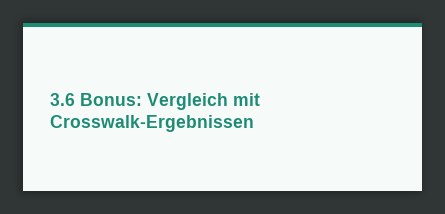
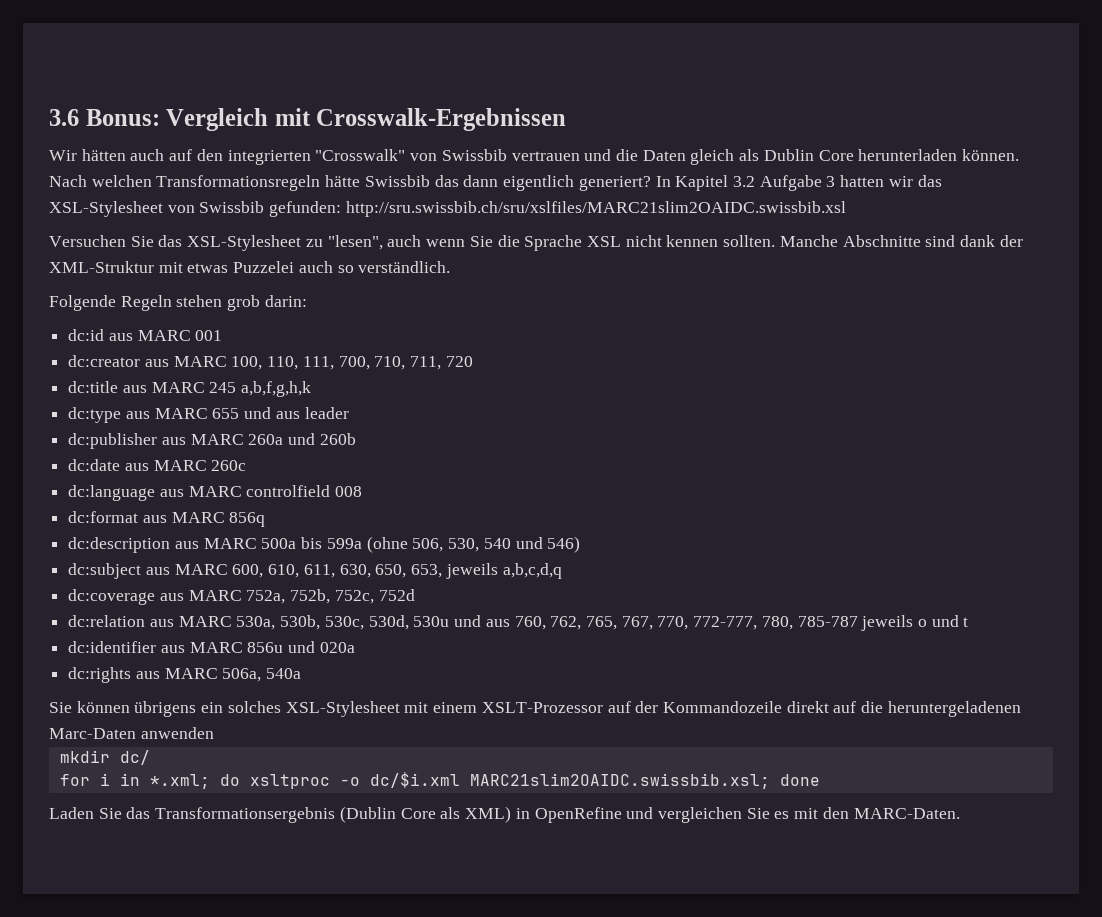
+ Wir hätten auch auf den integrierten "Crosswalk" von Swissbib vertrauen und die Daten gleich als Dublin Core herunterladen können. Nach welchen Transformationsregeln hätte Swissbib das dann eigentlich generiert? In Kapitel 3.2 Aufgabe 3 hatten wir das XSL-Stylesheet von Swissbib gefunden: http://sru.swissbib.ch/sru/xslfiles/MARC21slim2OAIDC.swissbib.xsl
+ Versuchen Sie das XSL-Stylesheet zu "lesen", auch wenn Sie die Sprache XSL nicht kennen sollten. Manche Abschnitte sind dank der XML-Struktur mit etwas Puzzelei auch so verständlich.
+ Folgende Regeln stehen grob darin:
+ dc:id aus MARC 001
+ dc:creator aus MARC 100, 110, 111, 700, 710, 711, 720
+ dc:title aus MARC 245 a,b,f,g,h,k
+ dc:type aus MARC 655 und aus leader
+ dc:publisher aus MARC 260a und 260b
+ dc:date aus MARC 260c
+ dc:language aus MARC controlfield 008
+ dc:format aus MARC 856q
+ dc:description aus MARC 500a bis 599a (ohne 506, 530, 540 und 546)
+ dc:subject aus MARC 600, 610, 611, 630, 650, 653, jeweils a,b,c,d,q
+ dc:coverage aus MARC 752a, 752b, 752c, 752d
+ dc:relation aus MARC 530a, 530b, 530c, 530d, 530u und aus 760, 762, 765, 767, 770, 772-777, 780, 785-787 jeweils o und t
+ dc:identifier aus MARC 856u und 020a
+ dc:rights aus MARC 506a, 540a
+ Sie können übrigens ein solches XSL-Stylesheet mit einem XSLT-Prozessor auf der Kommandozeile direkt auf die heruntergeladenen Marc-Daten anwenden
+ mkdir dc/
+ for i in *.xml; do xsltproc -o dc/$i.xml MARC21slim2OAIDC.swissbib.xsl; done
+ Laden Sie das Transformationsergebnis (Dublin Core als XML) in OpenRefine und vergleichen Sie es mit den MARC-Daten.

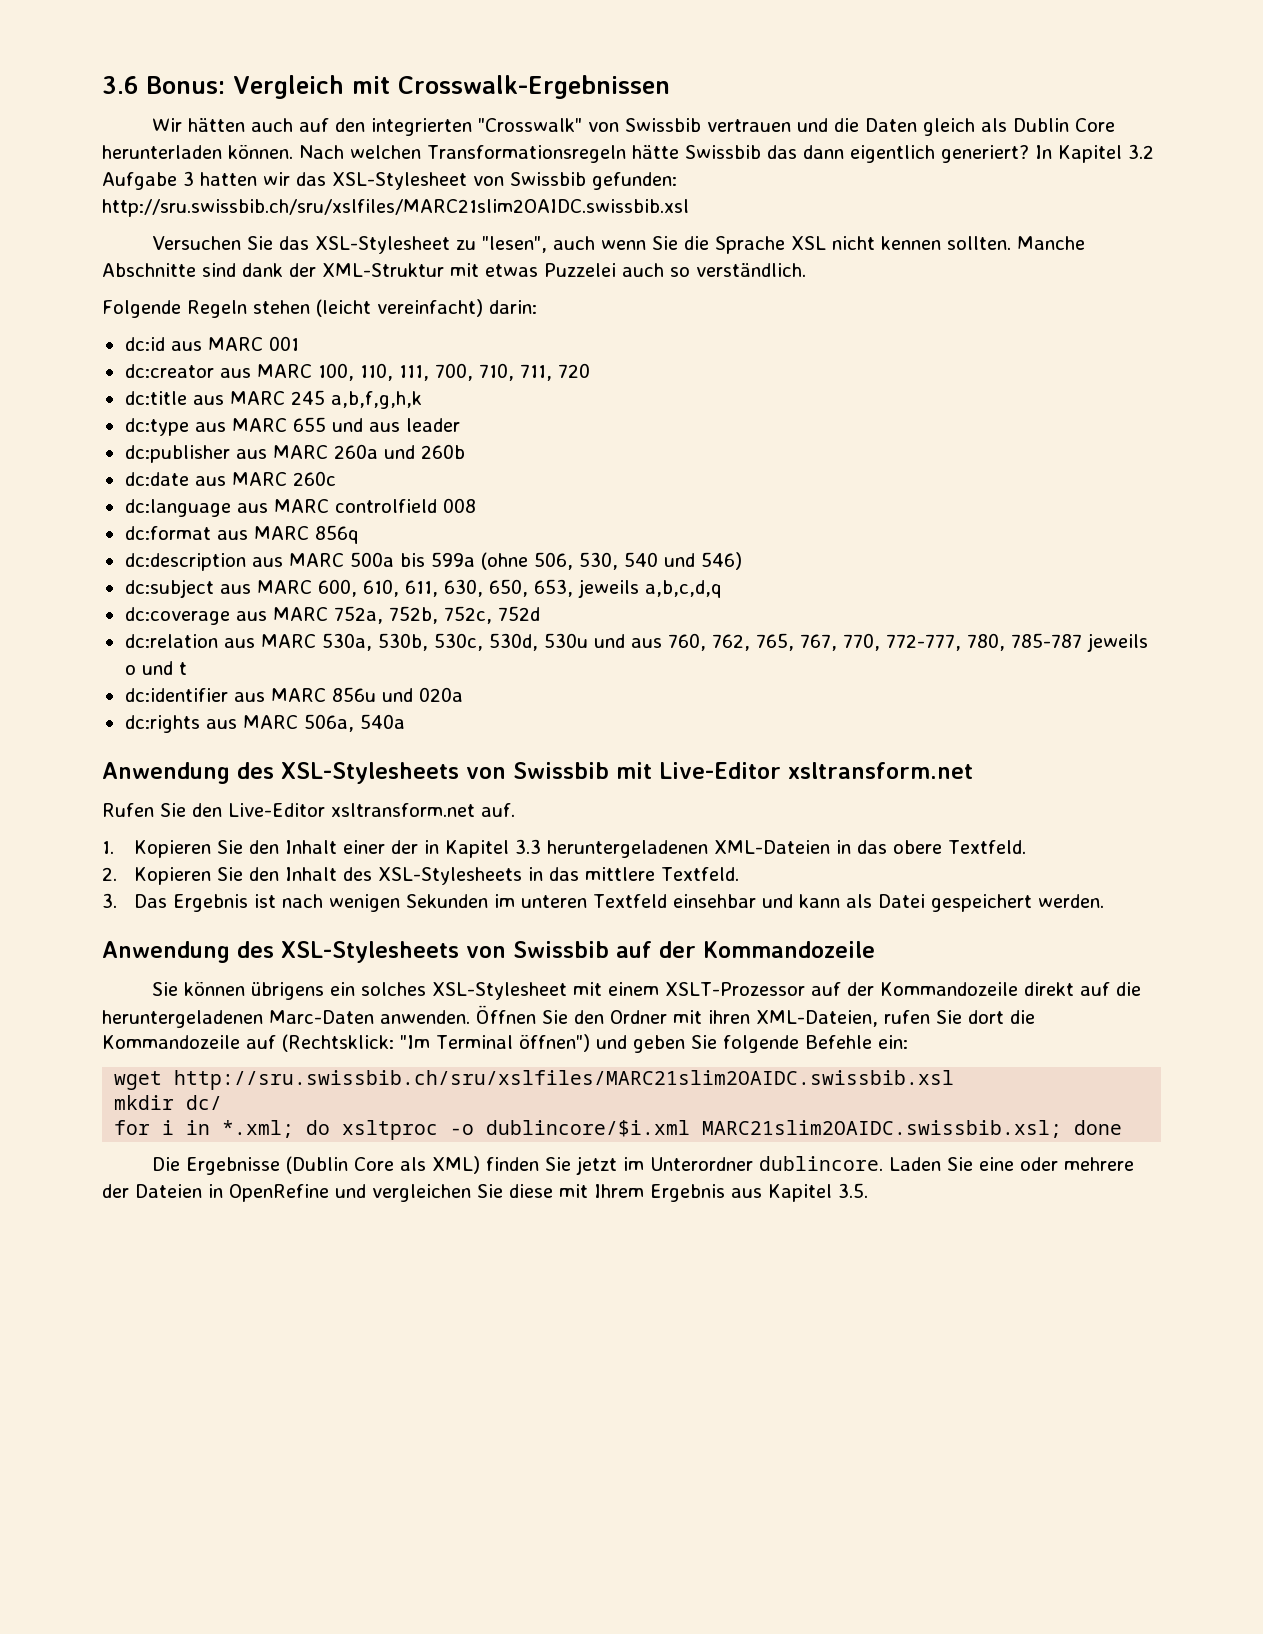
- Folgende Regeln stehen grob darin:
+ Folgende Regeln stehen (leicht vereinfacht) darin:
+ Anwendung des XSL-Stylesheets von Swissbib mit Live-Editor xsltransform.net
+ Rufen Sie den Live-Editor xsltransform.net auf.
+ 1. Kopieren Sie den Inhalt einer der in Kapitel 3.3 heruntergeladenen XML-Dateien in das obere Textfeld.
+ 2. Kopieren Sie den Inhalt des XSL-Stylesheets in das mittlere Textfeld.
+ 3. Das Ergebnis ist nach wenigen Sekunden im unteren Textfeld einsehbar und kann als Datei gespeichert werden.
+ Anwendung des XSL-Stylesheets von Swissbib auf der Kommandozeile
- Sie können übrigens ein solches XSL-Stylesheet mit einem XSLT-Prozessor auf der Kommandozeile direkt auf die heruntergeladenen Marc-Daten anwenden
+ Sie können übrigens ein solches XSL-Stylesheet mit einem XSLT-Prozessor auf der Kommandozeile direkt auf die heruntergeladenen Marc-Daten anwenden. Öffnen Sie den Ordner mit ihren XML-Dateien, rufen Sie dort die Kommandozeile auf (Rechtsklick: "Im Terminal öffnen") und geben Sie folgende Befehle ein:
+ wget http://sru.swissbib.ch/sru/xslfiles/MARC21slim2OAIDC.swissbib.xsl
- for i in *.xml; do xsltproc -o dc/$i.xml MARC21slim2OAIDC.swissbib.xsl; done
+ for i in *.xml; do xsltproc -o dublincore/$i.xml MARC21slim2OAIDC.swissbib.xsl; done
- Laden Sie das Transformationsergebnis (Dublin Core als XML) in OpenRefine und vergleichen Sie es mit den MARC-Daten.
+ Die Ergebnisse (Dublin Core als XML) finden Sie jetzt im Unterordner dublincore. Laden Sie eine oder mehrere der Dateien in OpenRefine und vergleichen Sie diese mit Ihrem Ergebnis aus Kapitel 3.5.

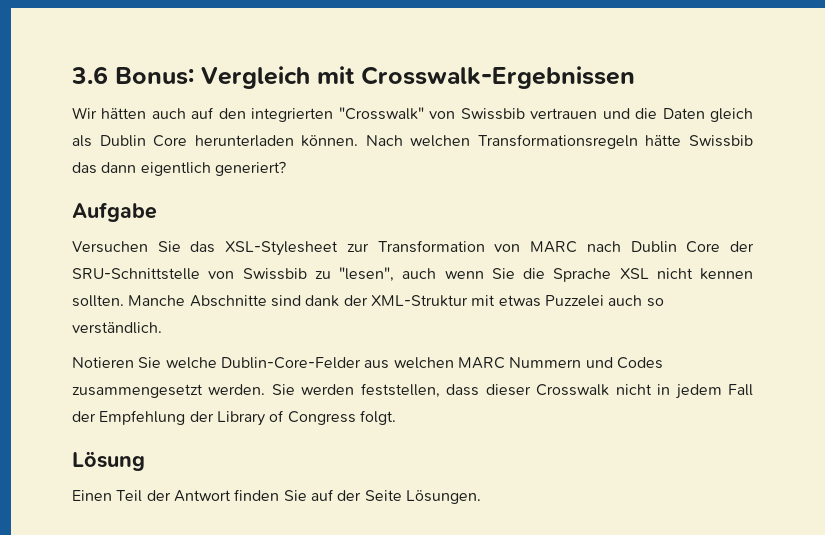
- Nach welchen Transformationsregeln hätte Swissbib das dann eigentlich generiert? In Kapitel 3.2 Aufgabe 3 hatten wir das XSL-Stylesheet von Swissbib gefunden: http://sru.swissbib.ch/sru/xslfiles/MARC21slim2OAIDC.swissbib.xsl
- Versuchen Sie das XSL-Stylesheet zu "lesen", auch wenn Sie die Sprache XSL nicht kennen sollten.
+ Nach welchen Transformationsregeln hätte Swissbib das dann eigentlich generiert?
+ Aufgabe
+ Versuchen Sie das XSL-Stylesheet zur Transformation von MARC nach Dublin Core der SRU-Schnittstelle von Swissbib zu "lesen", auch wenn Sie die Sprache XSL nicht kennen sollten.
- Folgende Regeln stehen (leicht vereinfacht) darin:
- dc:id aus MARC 001
- dc:creator aus MARC 100, 110, 111, 700, 710, 711, 720
- dc:title aus MARC 245 a,b,f,g,h,k
- dc:type aus MARC 655 und aus leader
- dc:publisher aus MARC 260a und 260b
- dc:date aus MARC 260c
- dc:language aus MARC controlfield 008
- dc:format aus MARC 856q
- dc:description aus MARC 500a bis 599a (ohne 506, 530, 540 und 546)
- dc:subject aus MARC 600, 610, 611, 630, 650, 653, jeweils a,b,c,d,q
- dc:coverage aus MARC 752a, 752b, 752c, 752d
- dc:relation aus MARC 530a, 530b, 530c, 530d, 530u und aus 760, 762, 765, 767, 770, 772-777, 780, 785-787 jeweils o und t
- dc:identifier aus MARC 856u und 020a
- dc:rights aus MARC 506a, 540a
- Anwendung des XSL-Stylesheets von Swissbib mit Live-Editor xsltransform.net
- Rufen Sie den Live-Editor xsltransform.net auf.
- 1. Kopieren Sie den Inhalt einer der in Kapitel 3.3 heruntergeladenen XML-Dateien in das obere Textfeld.
- 2. Kopieren Sie den Inhalt des XSL-Stylesheets in das mittlere Textfeld.
- 3. Das Ergebnis ist nach wenigen Sekunden im unteren Textfeld einsehbar und kann als Datei gespeichert werden.
- Anwendung des XSL-Stylesheets von Swissbib auf der Kommandozeile
- Sie können übrigens ein solches XSL-Stylesheet mit einem XSLT-Prozessor auf der Kommandozeile direkt auf die heruntergeladenen Marc-Daten anwenden. Öffnen Sie den Ordner mit ihren XML-Dateien, rufen Sie dort die Kommandozeile auf (Rechtsklick: "Im Terminal öffnen") und geben Sie folgende Befehle ein:
- wget http://sru.swissbib.ch/sru/xslfiles/MARC21slim2OAIDC.swissbib.xsl
- mkdir dc/
- for i in *.xml; do xsltproc -o dublincore/$i.xml MARC21slim2OAIDC.swissbib.xsl; done
- Die Ergebnisse (Dublin Core als XML) finden Sie jetzt im Unterordner dublincore. Laden Sie eine oder mehrere der Dateien in OpenRefine und vergleichen Sie diese mit Ihrem Ergebnis aus Kapitel 3.5.
+ Notieren Sie welche Dublin-Core-Felder aus welchen MARC Nummern und Codes zusammengesetzt werden. Sie werden feststellen, dass dieser Crosswalk nicht in jedem Fall der Empfehlung der Library of Congress folgt.
+ Lösung
+ Einen Teil der Antwort finden Sie auf der Seite Lösungen.

